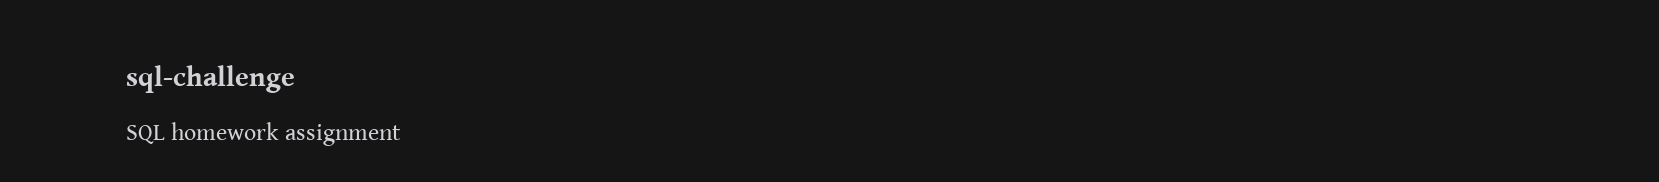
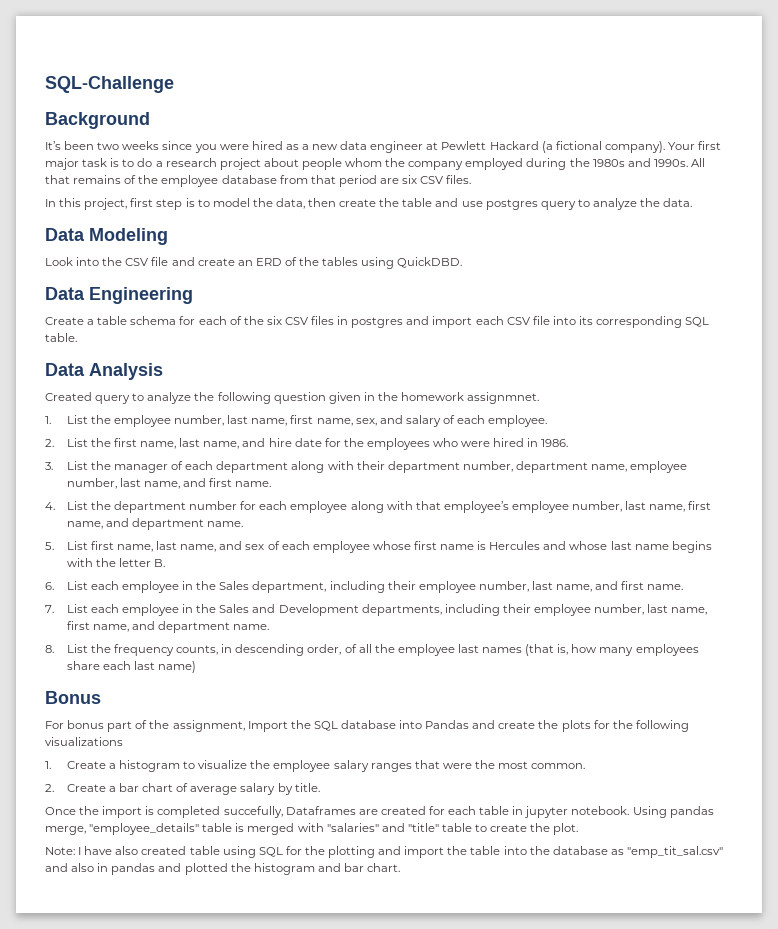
- sql-challenge
- SQL homework assignment
+ SQL-Challenge
+ Background
+ It’s been two weeks since you were hired as a new data engineer at Pewlett Hackard (a fictional company). Your first major task is to do a research project about people whom the company employed during the 1980s and 1990s. All that remains of the employee database from that period are six CSV files.
+ In this project, first step is to model the data, then create the table and use postgres query to analyze the data.
+ Data Modeling
+ Look into the CSV file and create an ERD of the tables using QuickDBD.
+ Data Engineering
+ Create a table schema for each of the six CSV files in postgres and import each CSV file into its corresponding SQL table.
+ Data Analysis
+ Created query to analyze the following question given in the homework assignmnet.
+ 1. List the employee number, last name, first name, sex, and salary of each employee.
+ 2. List the first name, last name, and hire date for the employees who were hired in 1986.
+ 3. List the manager of each department along with their department number, department name, employee number, last name, and first name.
+ 4. List the department number for each employee along with that employee’s employee number, last name, first name, and department name.
+ 5. List first name, last name, and sex of each employee whose first name is Hercules and whose last name begins with the letter B.
+ 6. List each employee in the Sales department, including their employee number, last name, and first name.
+ 7. List each employee in the Sales and Development departments, including their employee number, last name, first name, and department name.
+ 8. List the frequency counts, in descending order, of all the employee last names (that is, how many employees share each last name)
+ Bonus
+ For bonus part of the assignment, Import the SQL database into Pandas and create the plots for the following visualizations
+ 1. Create a histogram to visualize the employee salary ranges that were the most common.
+ 2. Create a bar chart of average salary by title.
+ Once the import is completed succefully, Dataframes are created for each table in jupyter notebook. Using pandas merge, "employee_details" table is merged with "salaries" and "title" table to create the plot.
+ Note: I have also created table using SQL for the plotting and import the table into the database as "emp_tit_sal.csv" and also in pandas and plotted the histogram and bar chart.

